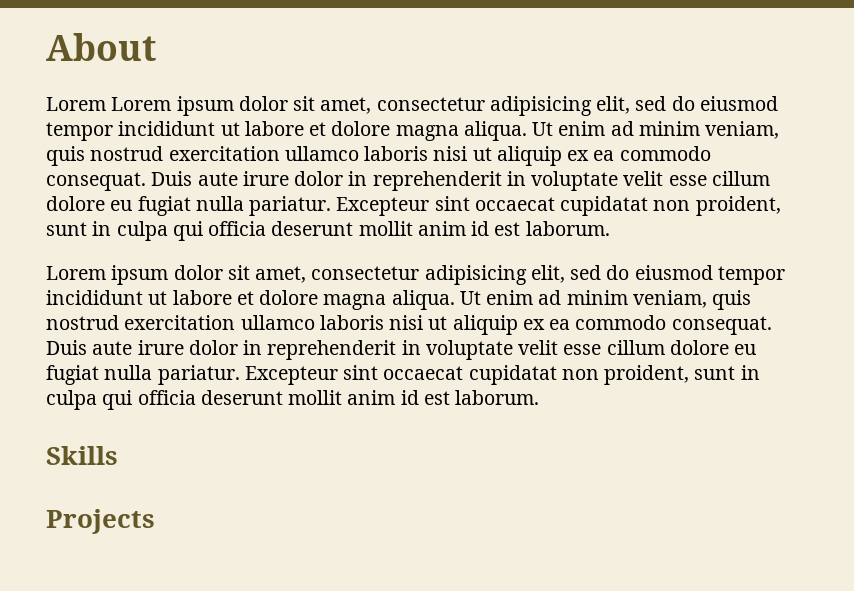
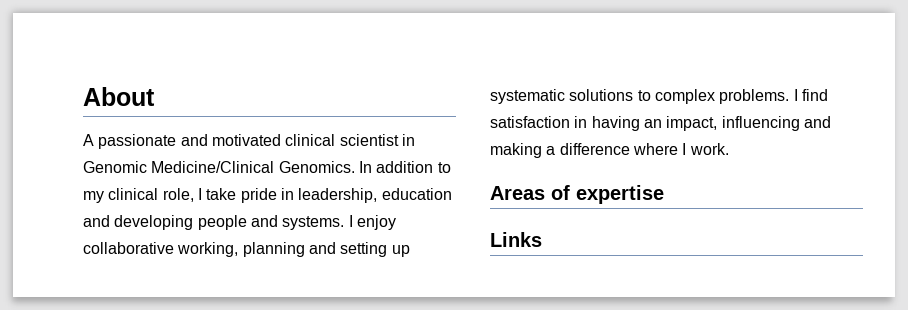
- Lorem Lorem ipsum dolor sit amet, consectetur adipisicing elit, sed do eiusmod tempor incididunt ut labore et dolore magna aliqua. Ut enim ad minim veniam, quis nostrud exercitation ullamco laboris nisi ut aliquip ex ea commodo consequat. Duis aute irure dolor in reprehenderit in voluptate velit esse cillum dolore eu fugiat nulla pariatur. Excepteur sint occaecat cupidatat non proident, sunt in culpa qui officia deserunt mollit anim id est laborum.
- Lorem ipsum dolor sit amet, consectetur adipisicing elit, sed do eiusmod tempor incididunt ut labore et dolore magna aliqua. Ut enim ad minim veniam, quis nostrud exercitation ullamco laboris nisi ut aliquip ex ea commodo consequat. Duis aute irure dolor in reprehenderit in voluptate velit esse cillum dolore eu fugiat nulla pariatur. Excepteur sint occaecat cupidatat non proident, sunt in culpa qui officia deserunt mollit anim id est laborum.
- Skills
- Projects
+ A passionate and motivated clinical scientist in Genomic Medicine/Clinical Genomics. In addition to my clinical role, I take pride in leadership, education and developing people and systems. I enjoy collaborative working, planning and setting up systematic solutions to complex problems. I find satisfaction in having an impact, influencing and making a difference where I work.
+ Areas of expertise
+ Links

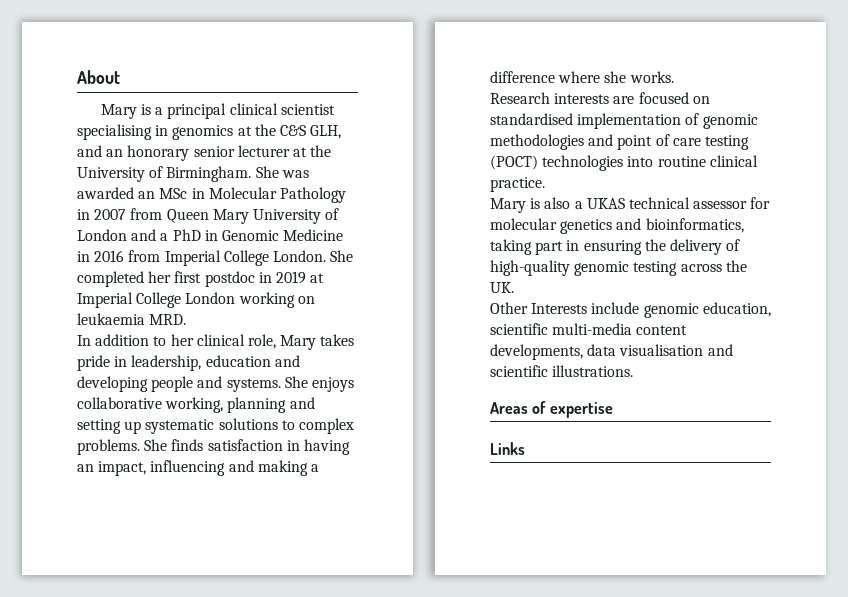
- A passionate and motivated clinical scientist in Genomic Medicine/Clinical Genomics. In addition to my clinical role, I take pride in leadership, education and developing people and systems.
+ Mary is a principal clinical scientist specialising in genomics at the C&S GLH, and an honorary senior lecturer at the University of Birmingham. She was awarded an MSc in Molecular Pathology in 2007 from Queen Mary University of London and a PhD in Genomic Medicine in 2016 from Imperial College London. She completed her first postdoc in 2019 at Imperial College London working on leukaemia MRD.
+ In addition to her clinical role, Mary takes pride in leadership, education and developing people and systems.
- I enjoy collaborative working, planning and setting up systematic solutions to complex problems.
+ She enjoys collaborative working, planning and setting up systematic solutions to complex problems.
- I find satisfaction in having an impact, influencing and making a difference where I work.
+ She finds satisfaction in having an impact, influencing and making a difference where she works.
+ Research interests are focused on standardised implementation of genomic methodologies and point of care testing (POCT) technologies into routine clinical practice.
+ Mary is also a UKAS technical assessor for molecular genetics and bioinformatics, taking part in ensuring the delivery of high-quality genomic testing across the UK.
+ Other Interests include genomic education, scientific multi-media content developments, data visualisation and scientific illustrations.

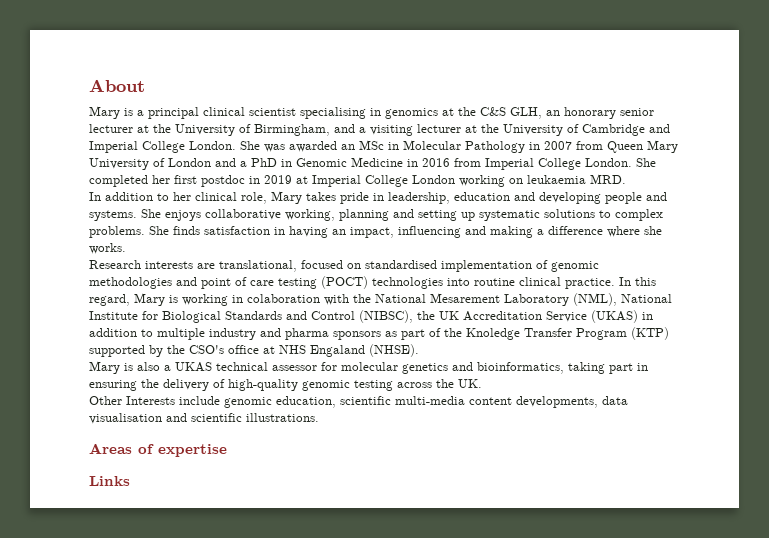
- Mary is a principal clinical scientist specialising in genomics at the C&S GLH, and an honorary senior lecturer at the University of Birmingham.
+ Mary is a principal clinical scientist specialising in genomics at the C&S GLH, an honorary senior lecturer at the University of Birmingham, and a visiting lecturer at the University of Cambridge and Imperial College London.
- Research interests are focused on standardised implementation of genomic methodologies and point of care testing (POCT) technologies into routine clinical practice.
+ Research interests are translational, focused on standardised implementation of genomic methodologies and point of care testing (POCT) technologies into routine clinical practice. In this regard, Mary is working in colaboration with the National Mesarement Laboratory (NML), National Institute for Biological Standards and Control (NIBSC), the UK Accreditation Service (UKAS) in addition to multiple industry and pharma sponsors as part of the Knoledge Transfer Program (KTP) supported by the CSO's office at NHS Engaland (NHSE).

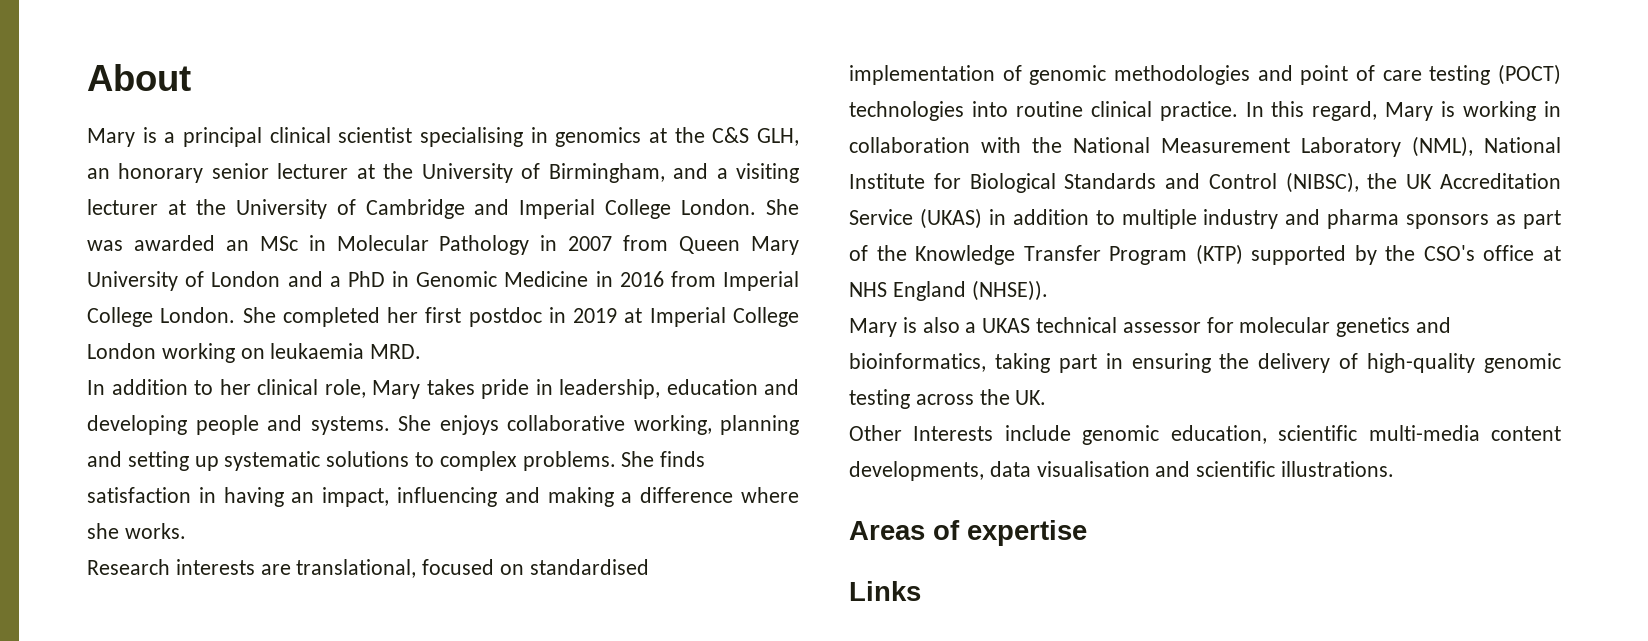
- In this regard, Mary is working in colaboration with the National Mesarement Laboratory (NML), National Institute for Biological Standards and Control (NIBSC), the UK Accreditation Service (UKAS) in addition to multiple industry and pharma sponsors as part of the Knoledge Transfer Program (KTP) supported by the CSO's office at NHS Engaland (NHSE).
+ In this regard, Mary is working in collaboration with the National Measurement Laboratory (NML), National Institute for Biological Standards and Control (NIBSC), the UK Accreditation Service (UKAS) in addition to multiple industry and pharma sponsors as part of the Knowledge Transfer Program (KTP) supported by the CSO's office at NHS England (NHSE)).

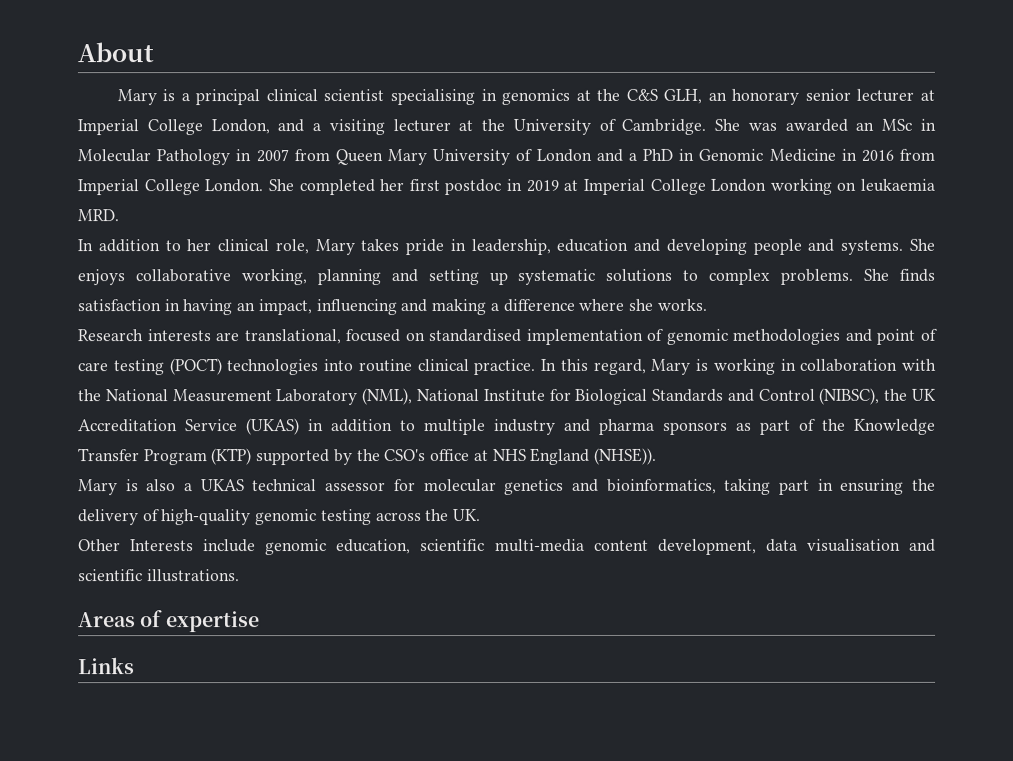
- Mary is a principal clinical scientist specialising in genomics at the C&S GLH, an honorary senior lecturer at the University of Birmingham, and a visiting lecturer at the University of Cambridge and Imperial College London.
+ Mary is a principal clinical scientist specialising in genomics at the C&S GLH, an honorary senior lecturer at Imperial College London, and a visiting lecturer at the University of Cambridge.
- Other Interests include genomic education, scientific multi-media content developments, data visualisation and scientific illustrations.
+ Other Interests include genomic education, scientific multi-media content development, data visualisation and scientific illustrations.

